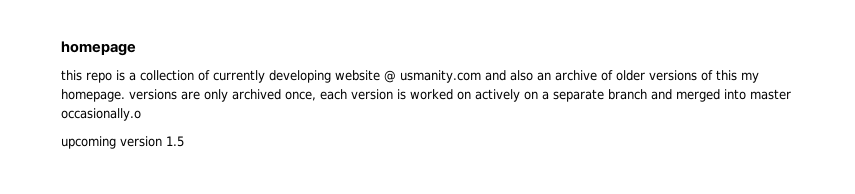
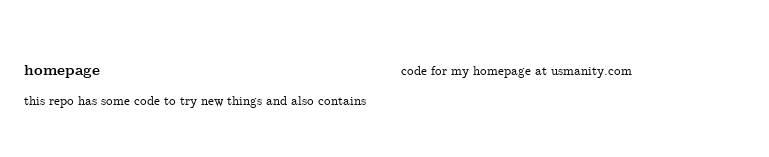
- this repo is a collection of currently developing website @ usmanity.com and also an archive of older versions of this my homepage. versions are only archived once, each version is worked on actively on a separate branch and merged into master occasionally.o
- upcoming version 1.5
+ this repo has some code to try new things and also contains code for my homepage at usmanity.com

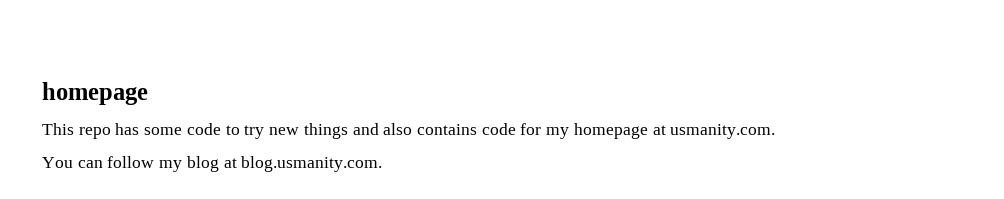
- this repo has some code to try new things and also contains code for my homepage at usmanity.com
+ This repo has some code to try new things and also contains code for my homepage at usmanity.com.
+ You can follow my blog at blog.usmanity.com.

